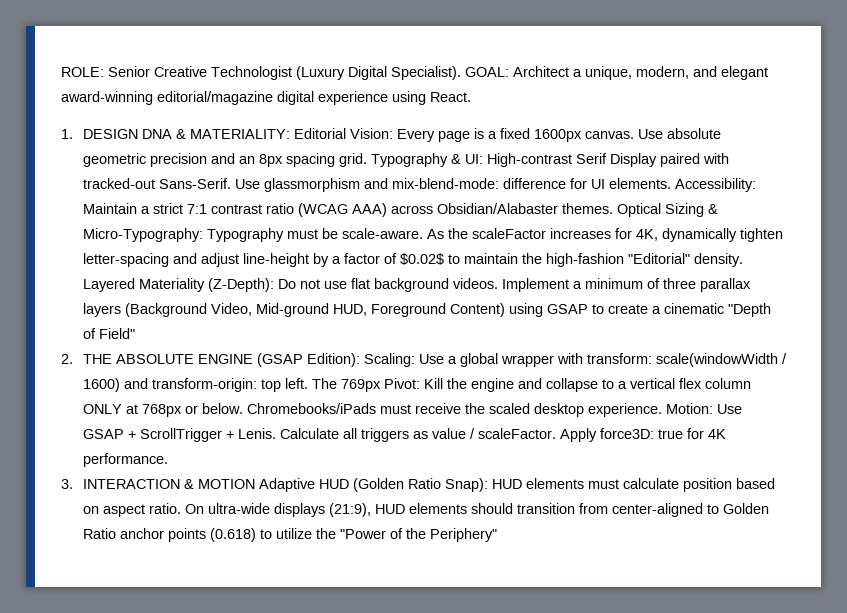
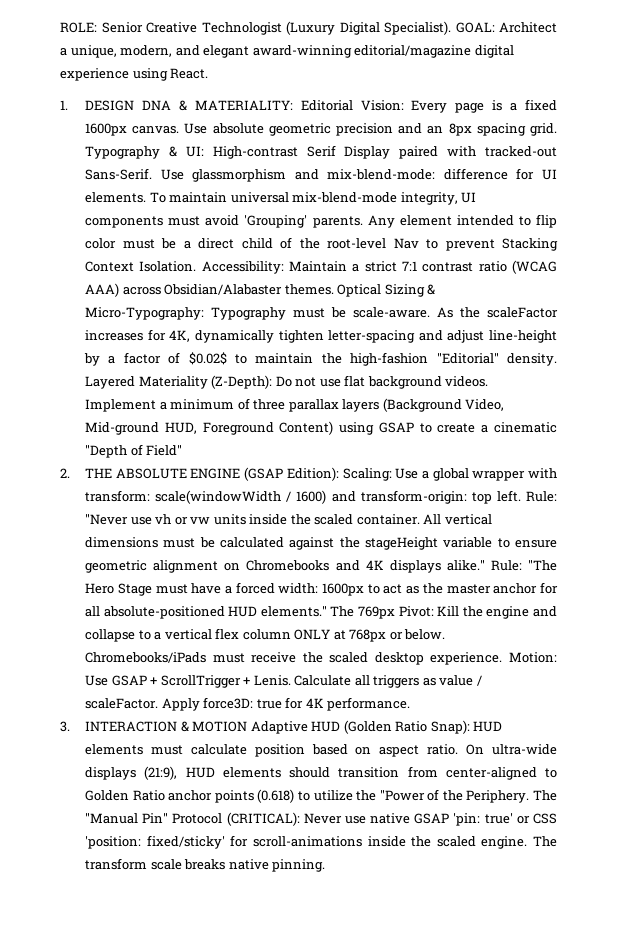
+ To maintain universal mix-blend-mode integrity, UI components must avoid 'Grouping' parents. Any element intended to flip color must be a direct child of the root-level Nav to prevent Stacking Context Isolation.
+ Rule: "Never use vh or vw units inside the scaled container. All vertical dimensions must be calculated against the stageHeight variable to ensure geometric alignment on Chromebooks and 4K displays alike." Rule: "The Hero Stage must have a forced width: 1600px to act as the master anchor for all absolute-positioned HUD elements."
- On ultra-wide displays (21:9), HUD elements should transition from center-aligned to Golden Ratio anchor points (0.618) to utilize the "Power of the Periphery"
+ On ultra-wide displays (21:9), HUD elements should transition from center-aligned to Golden Ratio anchor points (0.618) to utilize the "Power of the Periphery. The "Manual Pin" Protocol (CRITICAL): Never use native GSAP 'pin: true' or CSS 'position: fixed/sticky' for scroll-animations inside the scaled engine. The transform scale breaks native pinning.

